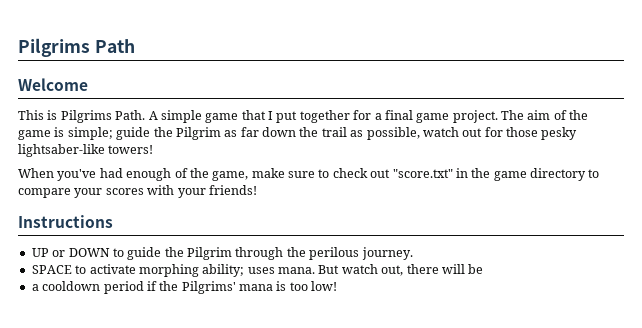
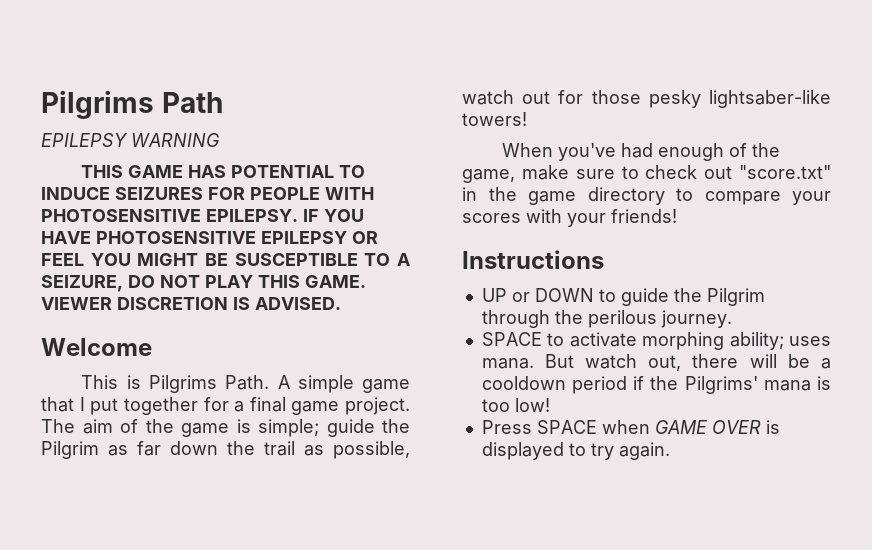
+ EPILEPSY WARNING
+ THIS GAME HAS POTENTIAL TO INDUCE SEIZURES FOR PEOPLE WITH PHOTOSENSITIVE EPILEPSY. IF YOU HAVE PHOTOSENSITIVE EPILEPSY OR FEEL YOU MIGHT BE SUSCEPTIBLE TO A SEIZURE, DO NOT PLAY THIS GAME. VIEWER DISCRETION IS ADVISED.
- But watch out, there will be
- a cooldown period if the Pilgrims' mana is too low!
+ But watch out, there will be a cooldown period if the Pilgrims' mana is too low!
+ Press SPACE when GAME OVER is displayed to try again.

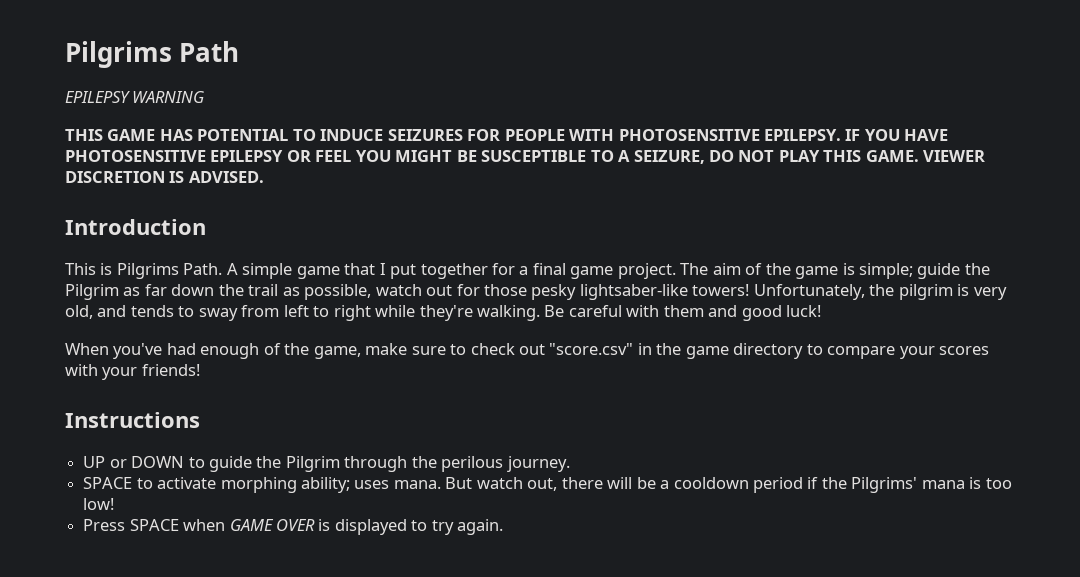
- Welcome
+ Introduction
+ Unfortunately, the pilgrim is very old, and tends to sway from left to right while they're walking. Be careful with them and good luck!
- When you've had enough of the game, make sure to check out "score.txt" in the game directory to compare your scores with your friends!
+ When you've had enough of the game, make sure to check out "score.csv" in the game directory to compare your scores with your friends!

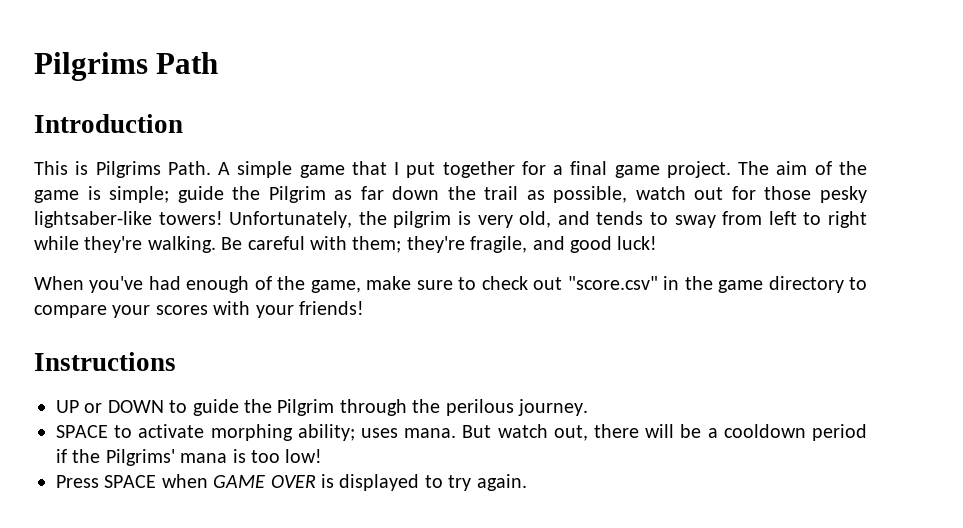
- EPILEPSY WARNING
- THIS GAME HAS POTENTIAL TO INDUCE SEIZURES FOR PEOPLE WITH PHOTOSENSITIVE EPILEPSY. IF YOU HAVE PHOTOSENSITIVE EPILEPSY OR FEEL YOU MIGHT BE SUSCEPTIBLE TO A SEIZURE, DO NOT PLAY THIS GAME. VIEWER DISCRETION IS ADVISED.
- Be careful with them and good luck!
+ Be careful with them; they're fragile, and good luck!

